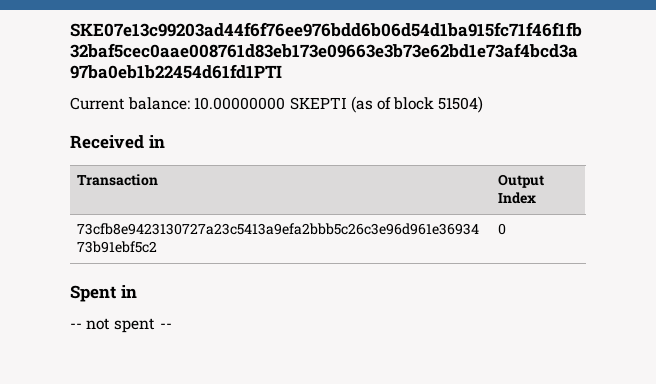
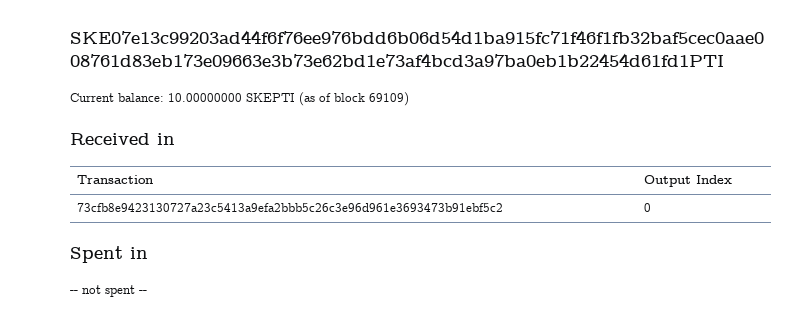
- Current balance: 10.00000000 SKEPTI (as of block 51504)
+ Current balance: 10.00000000 SKEPTI (as of block 69109)

